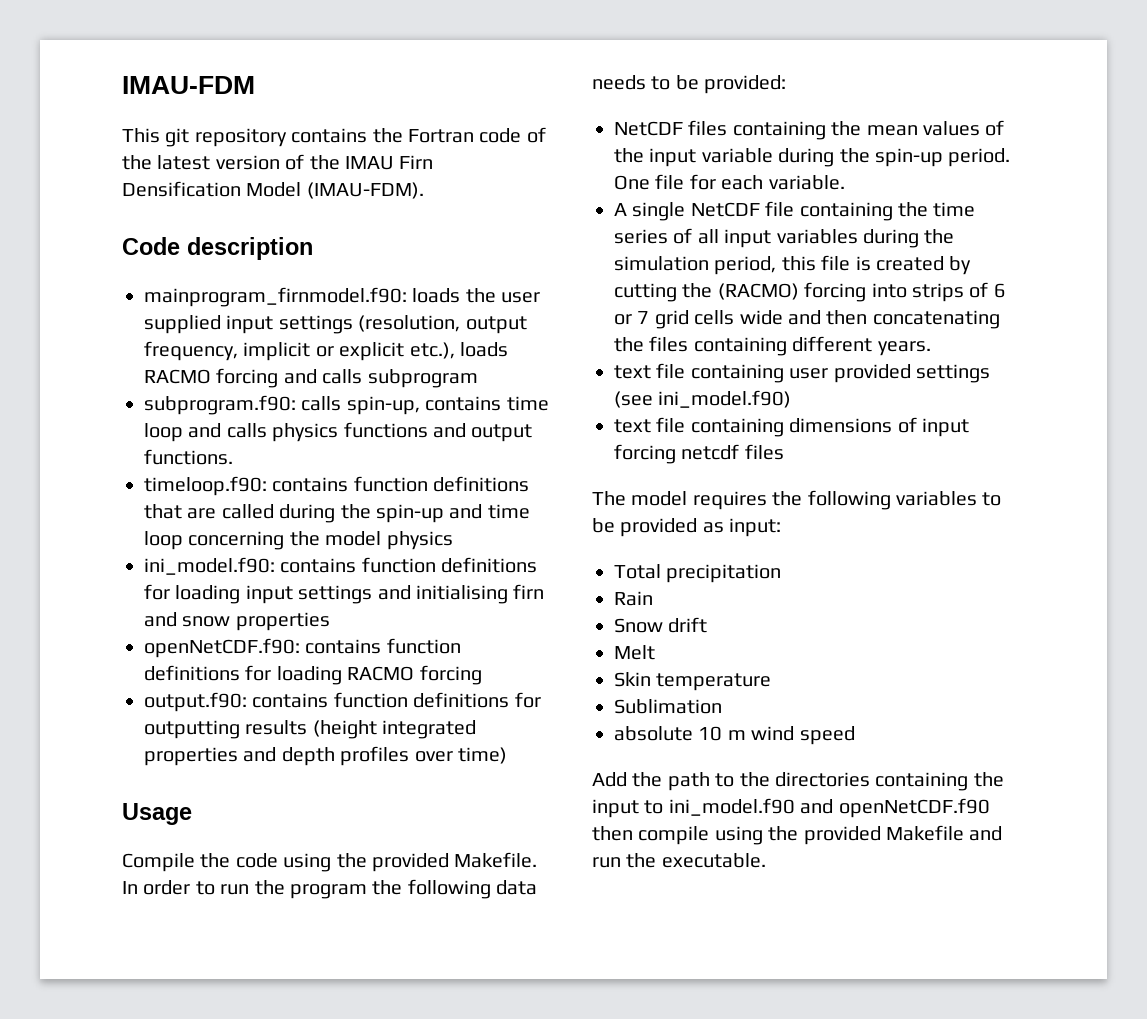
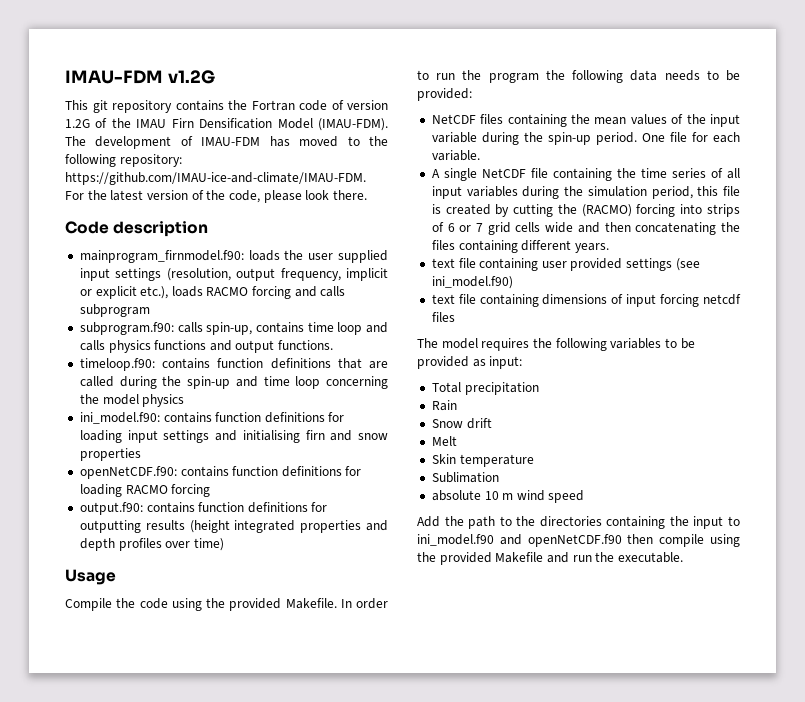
- IMAU-FDM
+ IMAU-FDM v1.2G
- This git repository contains the Fortran code of the latest version of the IMAU Firn Densification Model (IMAU-FDM).
+ This git repository contains the Fortran code of version 1.2G of the IMAU Firn Densification Model (IMAU-FDM). The development of IMAU-FDM has moved to the following repository: https://github.com/IMAU-ice-and-climate/IMAU-FDM. For the latest version of the code, please look there.

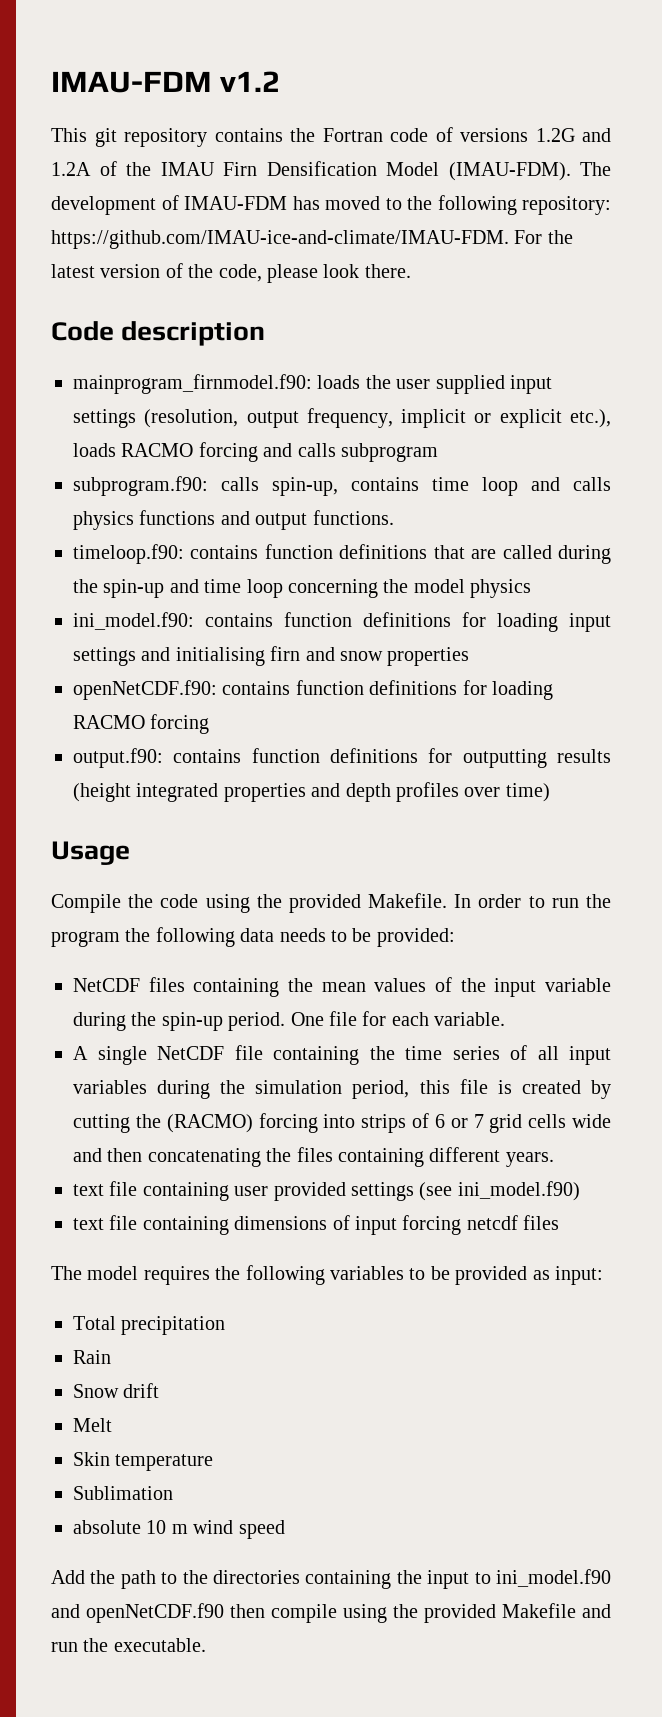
- IMAU-FDM v1.2G
+ IMAU-FDM v1.2
- This git repository contains the Fortran code of version 1.2G of the IMAU Firn Densification Model (IMAU-FDM).
+ This git repository contains the Fortran code of versions 1.2G and 1.2A of the IMAU Firn Densification Model (IMAU-FDM).

